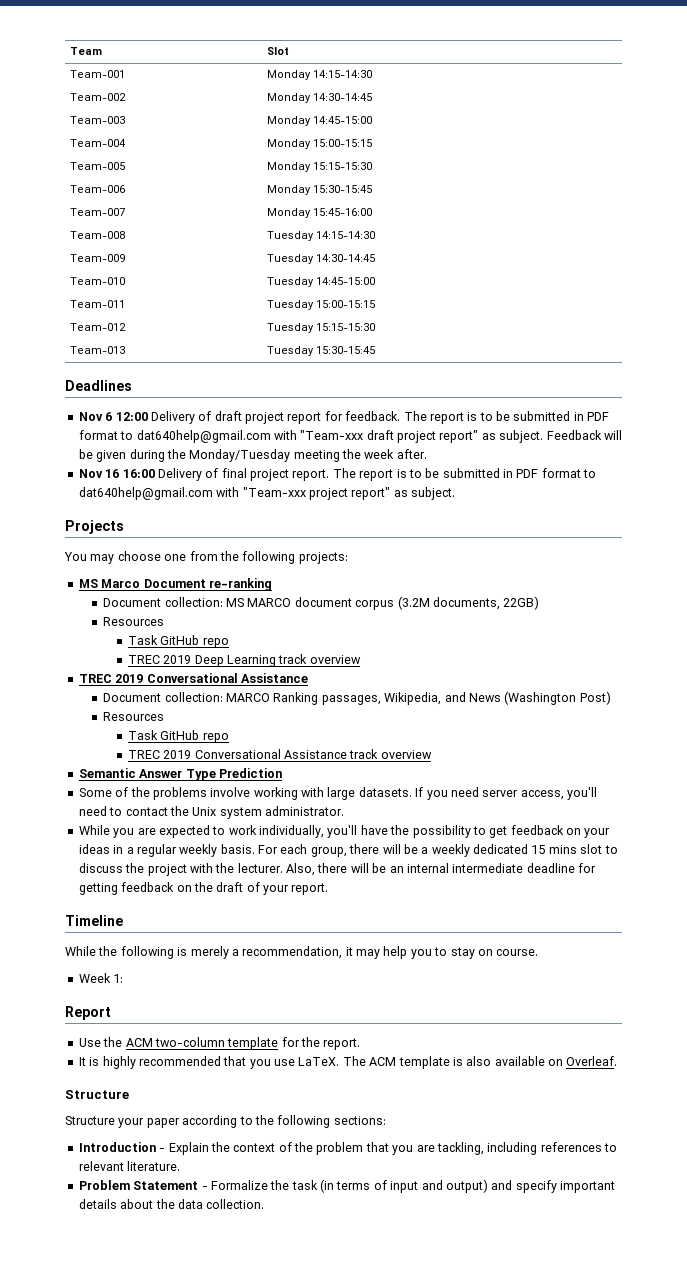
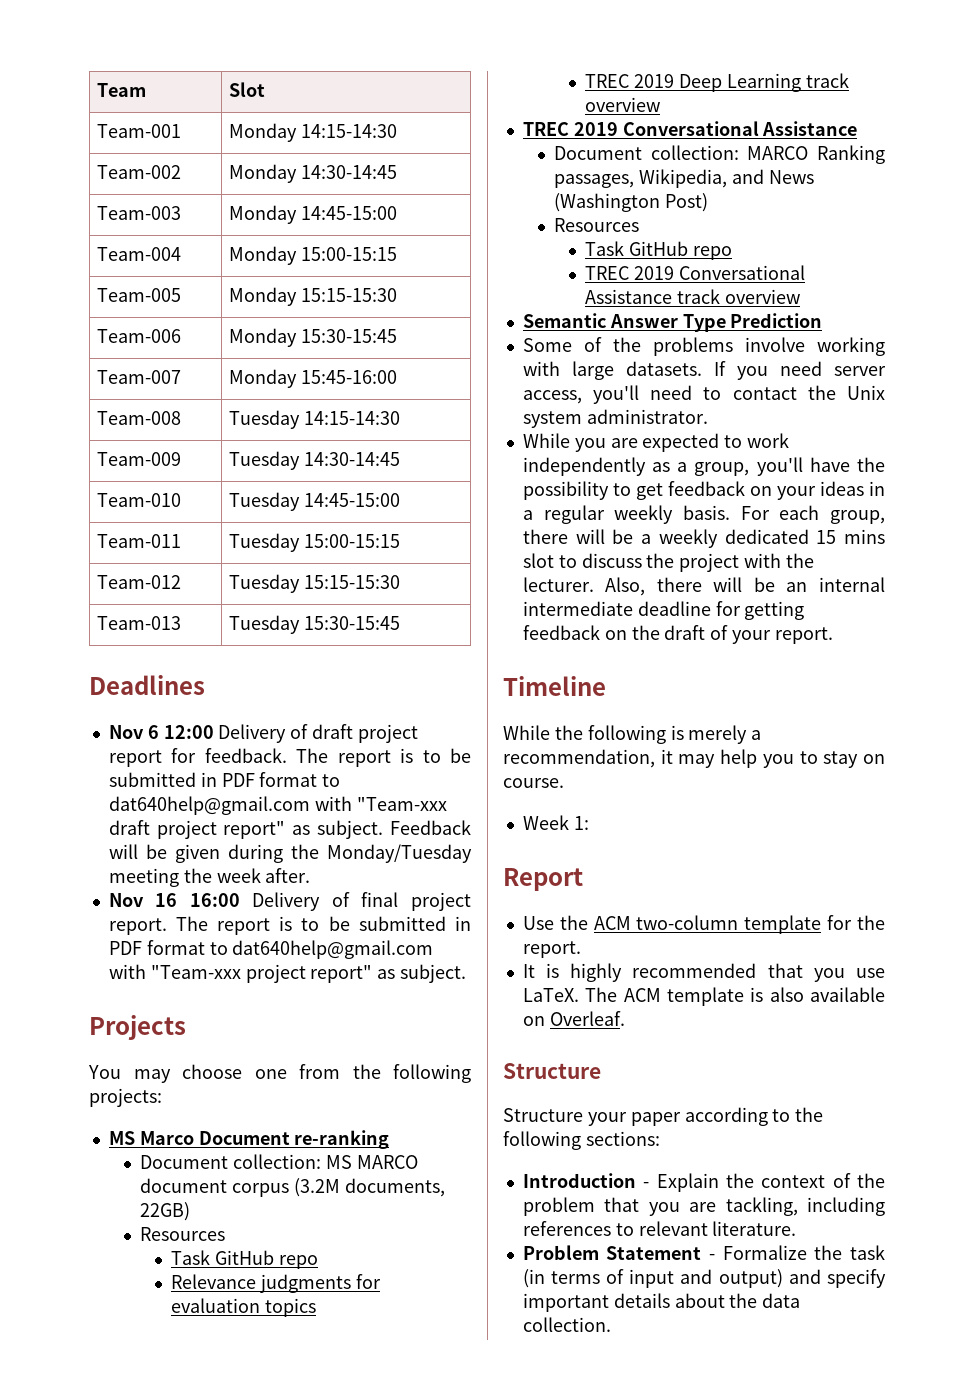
+ Relevance judgments for evaluation topics
- While you are expected to work individually, you'll have the possibility to get feedback on your ideas in a regular weekly basis.
+ While you are expected to work independently as a group, you'll have the possibility to get feedback on your ideas in a regular weekly basis.

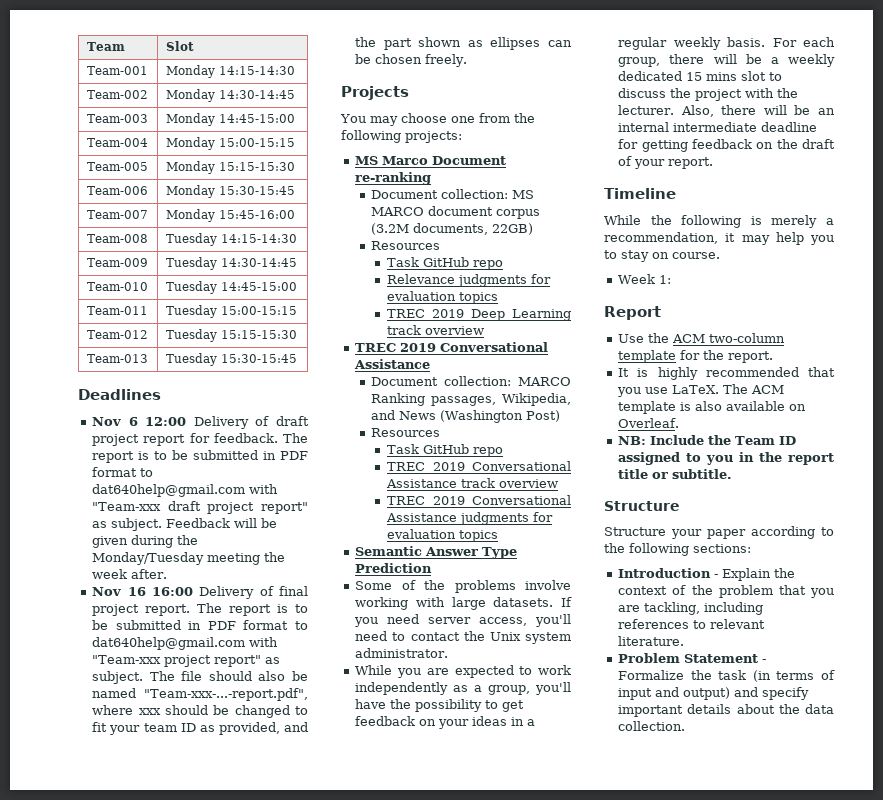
+ The file should also be named "Team-xxx-...-report.pdf", where xxx should be changed to fit your team ID as provided, and the part shown as ellipses can be chosen freely.
+ TREC 2019 Conversational Assistance judgments for evaluation topics
+ NB: Include the Team ID assigned to you in the report title or subtitle.

